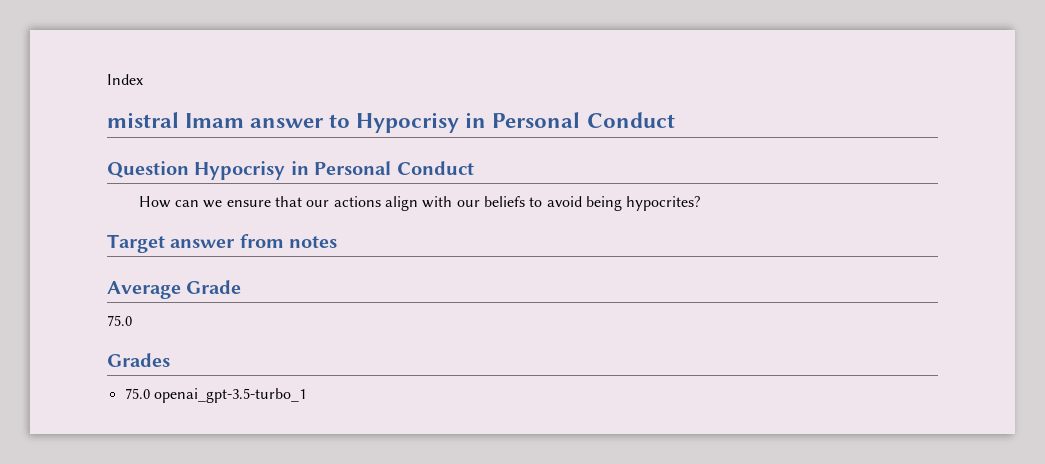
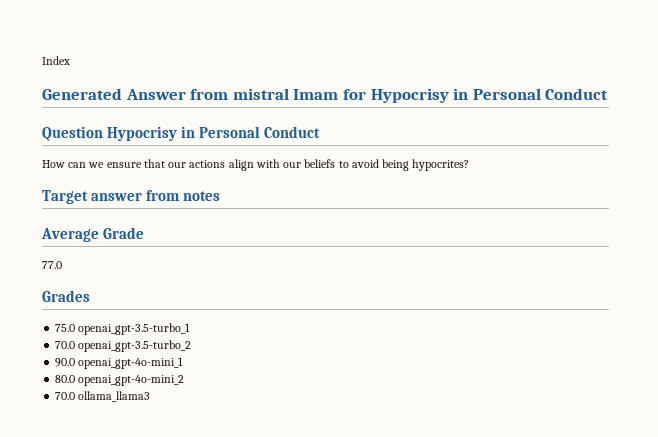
- mistral Imam answer to Hypocrisy in Personal Conduct
+ Generated Answer from mistral Imam for Hypocrisy in Personal Conduct
  Average Grade
- 75.0
+ 77.0
+ 70.0 openai_gpt-3.5-turbo_2
+ 90.0 openai_gpt-4o-mini_1
+ 80.0 openai_gpt-4o-mini_2
+ 70.0 ollama_llama3

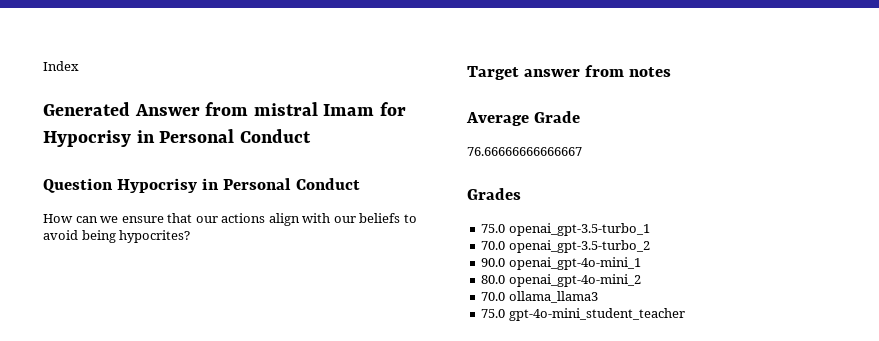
- 77.0
+ 76.66666666666667
+ 75.0 gpt-4o-mini_student_teacher

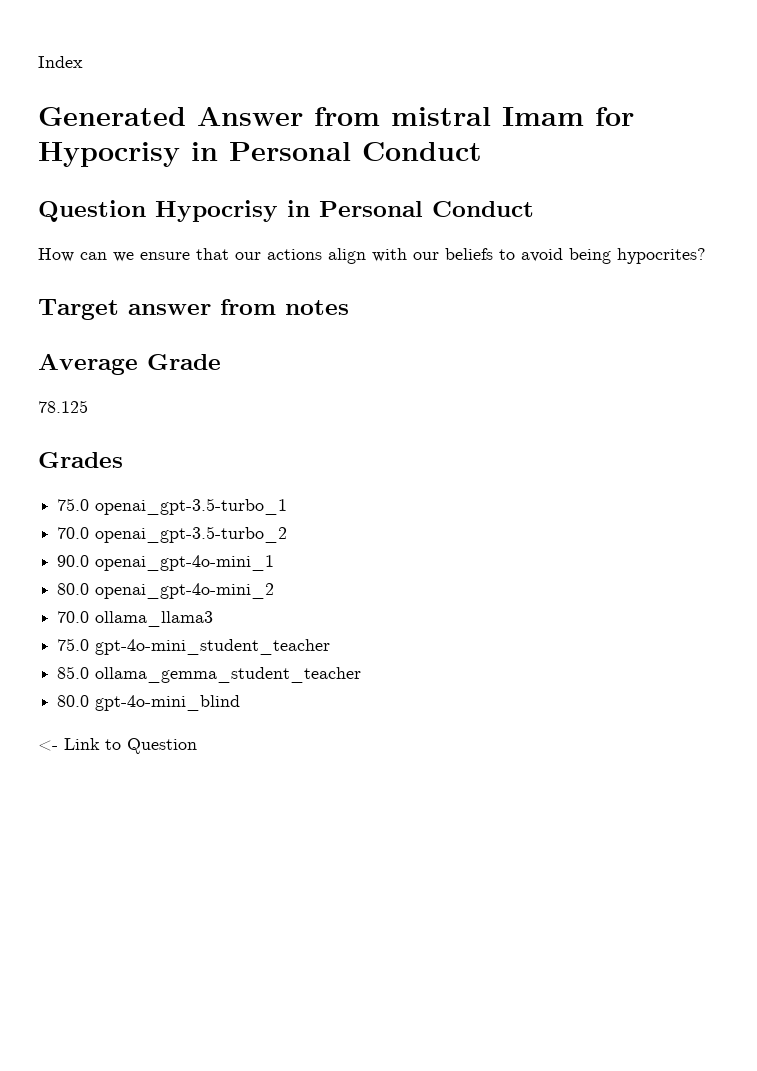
- 76.66666666666667
+ 78.125
+ 85.0 ollama_gemma_student_teacher
+ 80.0 gpt-4o-mini_blind
+ <- Link to Question

